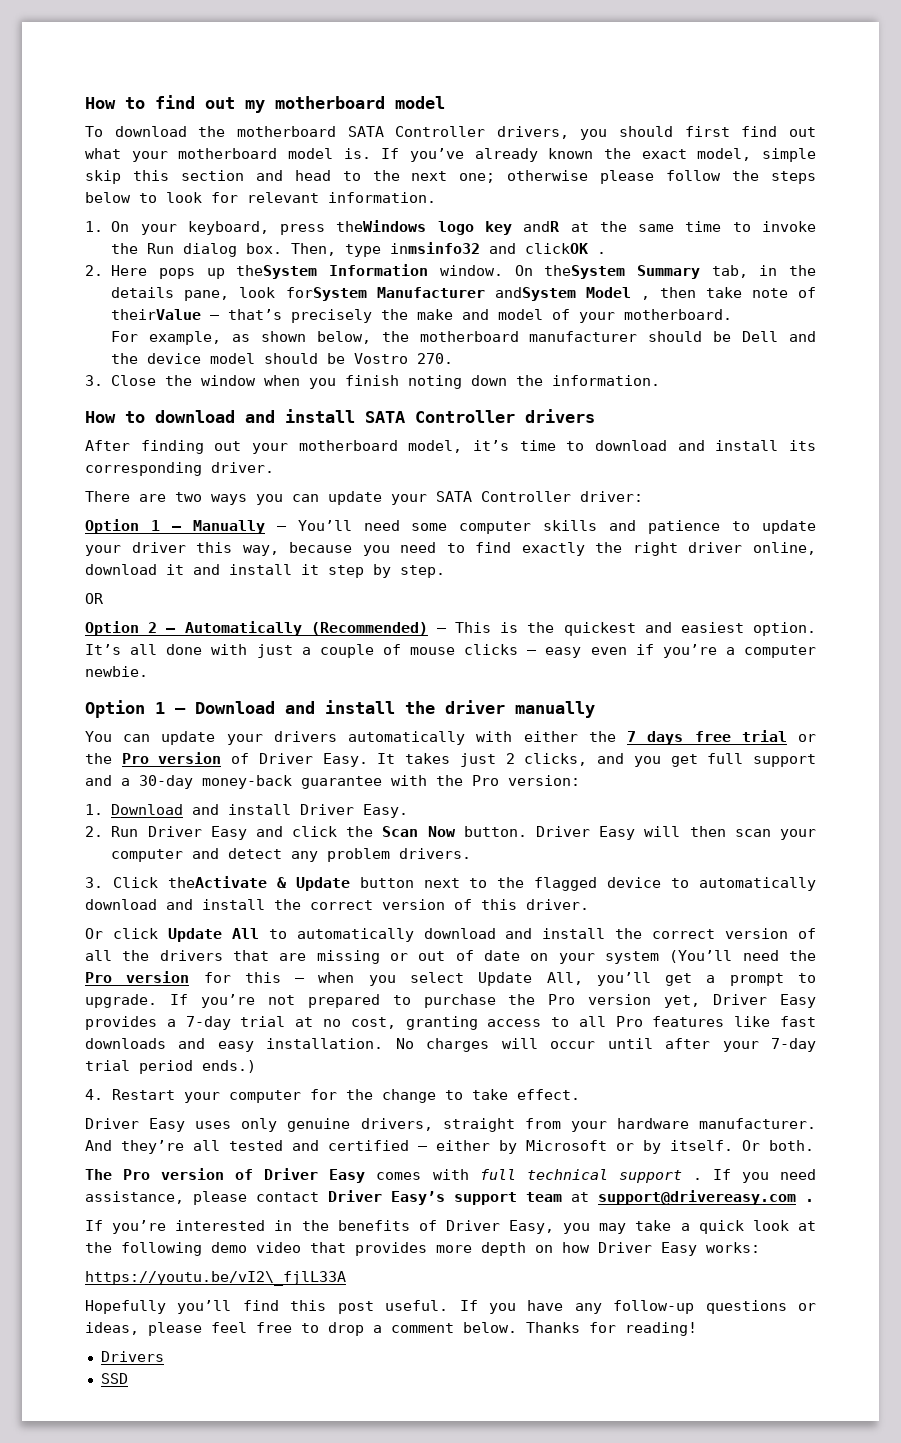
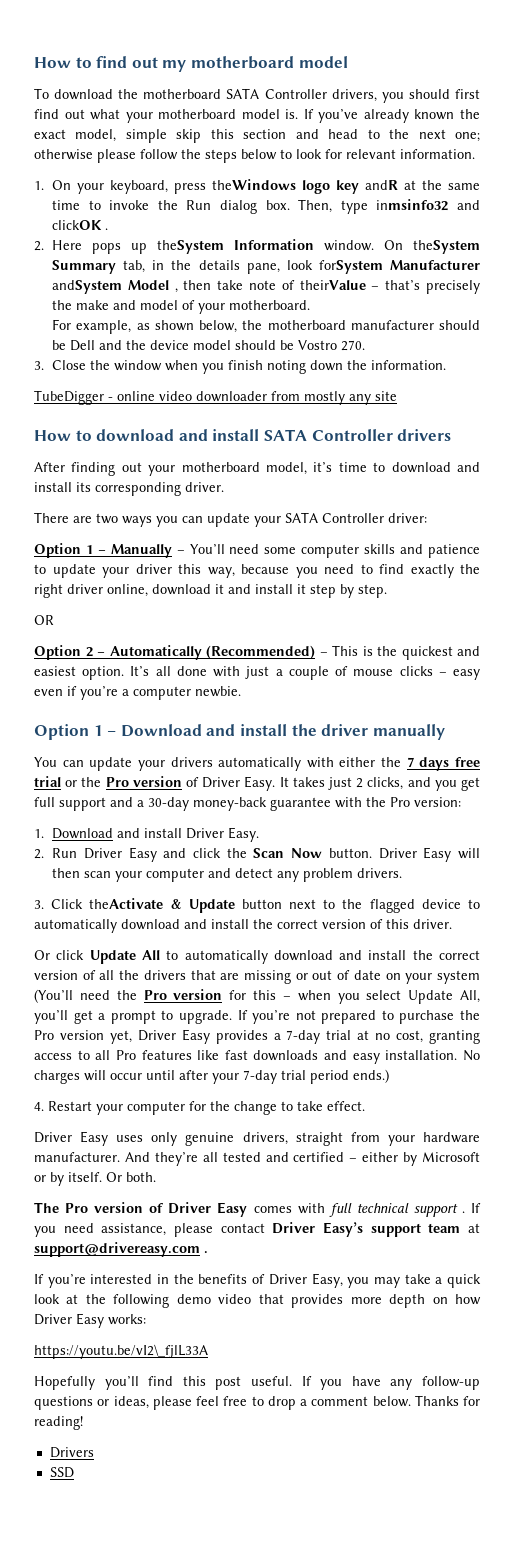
+ TubeDigger - online video downloader from mostly any site

